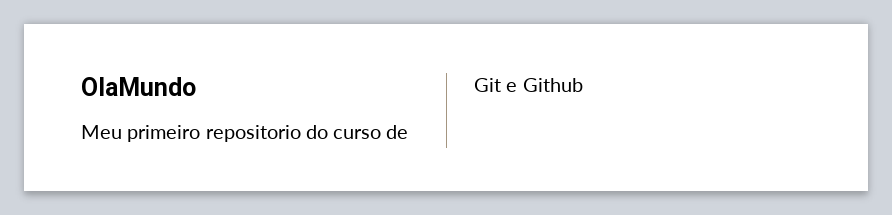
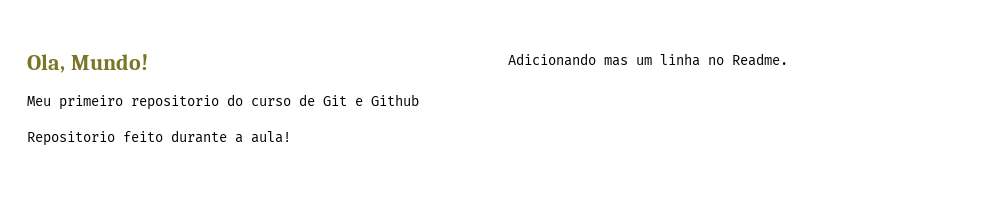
- OlaMundo
+ Ola, Mundo!
+ Repositorio feito durante a aula!
+ Adicionando mas um linha no Readme.

